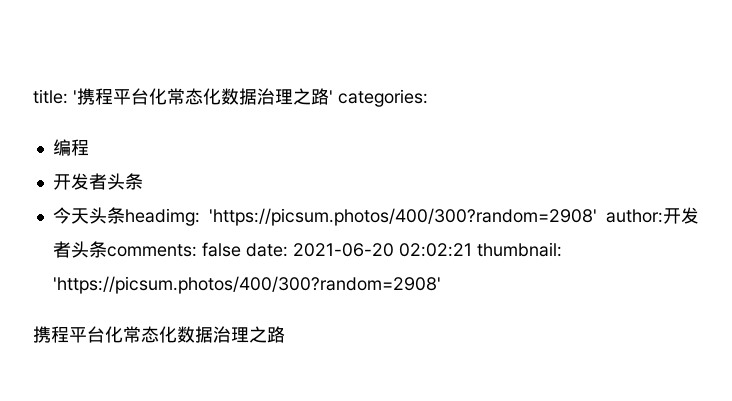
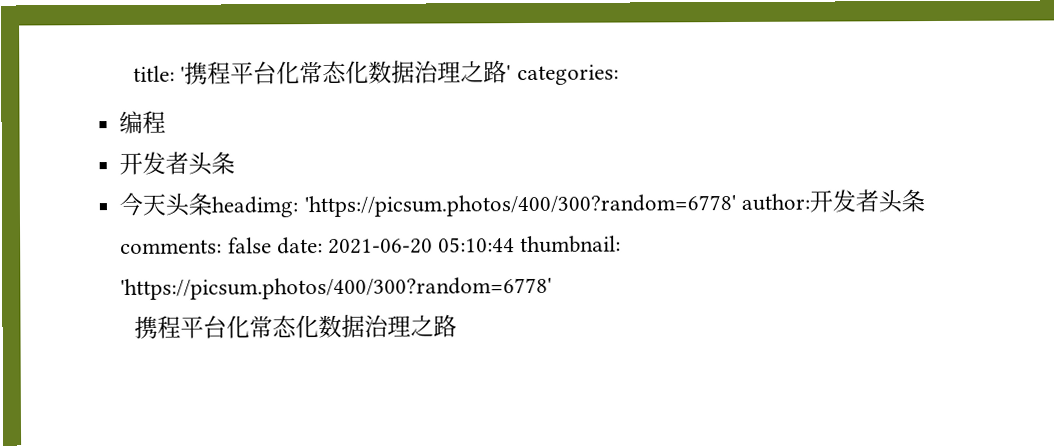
- 今天头条headimg: 'https://picsum.photos/400/300?random=2908' author:开发者头条comments: false date: 2021-06-20 02:02:21 thumbnail: 'https://picsum.photos/400/300?random=2908'
+ 今天头条headimg: 'https://picsum.photos/400/300?random=6778' author:开发者头条comments: false date: 2021-06-20 05:10:44 thumbnail: 'https://picsum.photos/400/300?random=6778'

